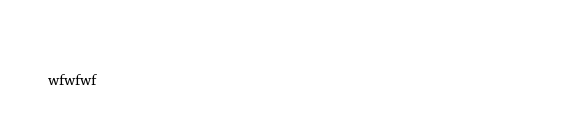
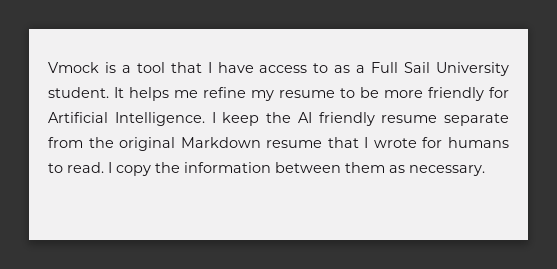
- wfwfwf
+ Vmock is a tool that I have access to as a Full Sail University student. It helps me refine my resume to be more friendly for Artificial Intelligence. I keep the AI friendly resume separate from the original Markdown resume that I wrote for humans to read. I copy the information between them as necessary.

